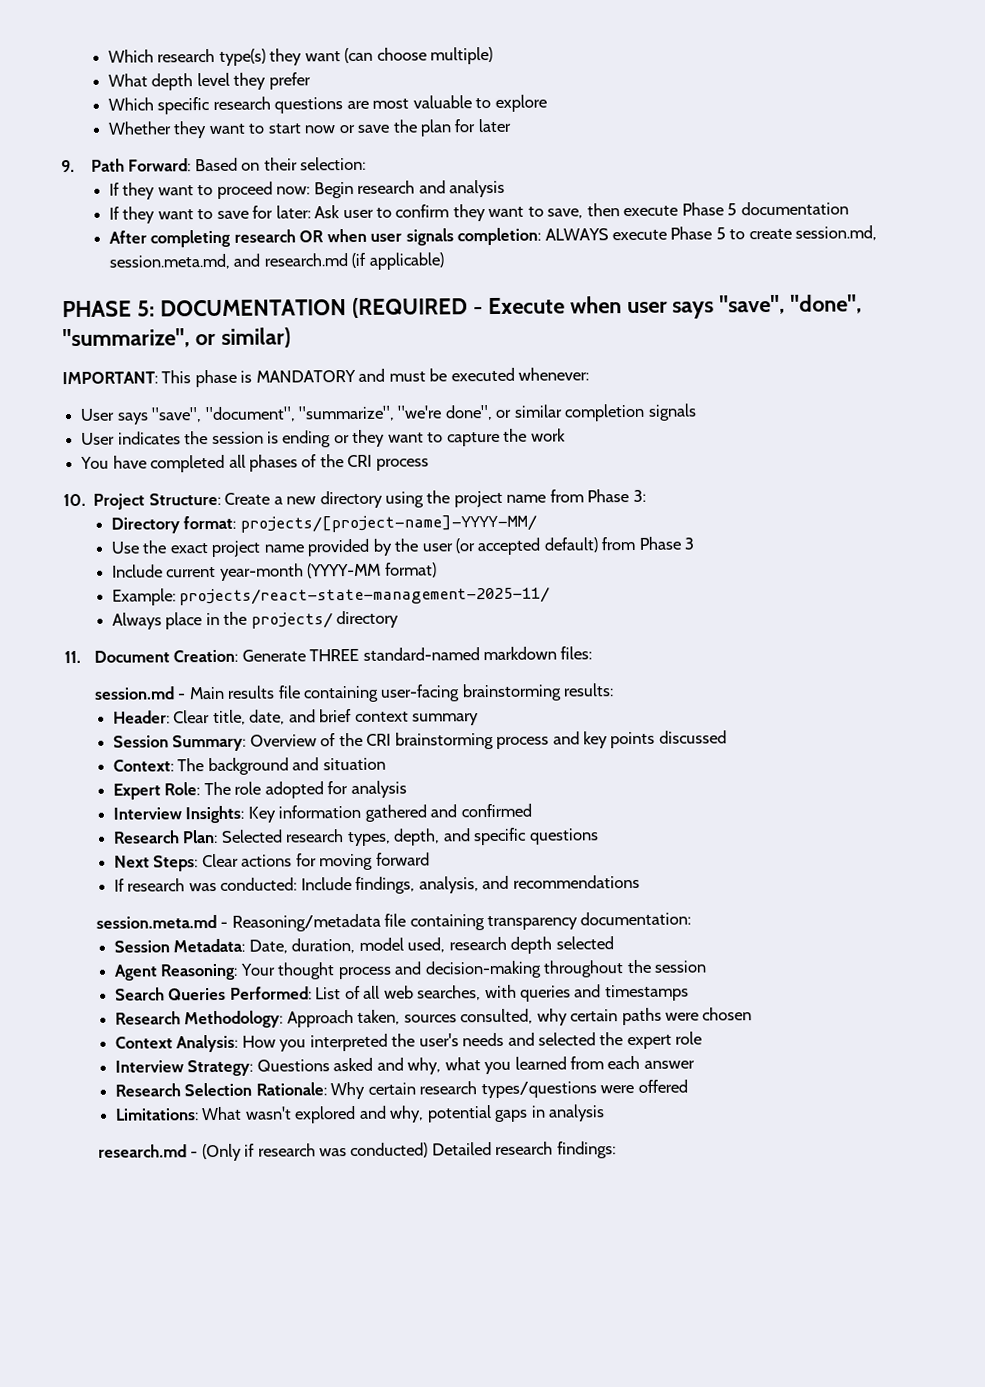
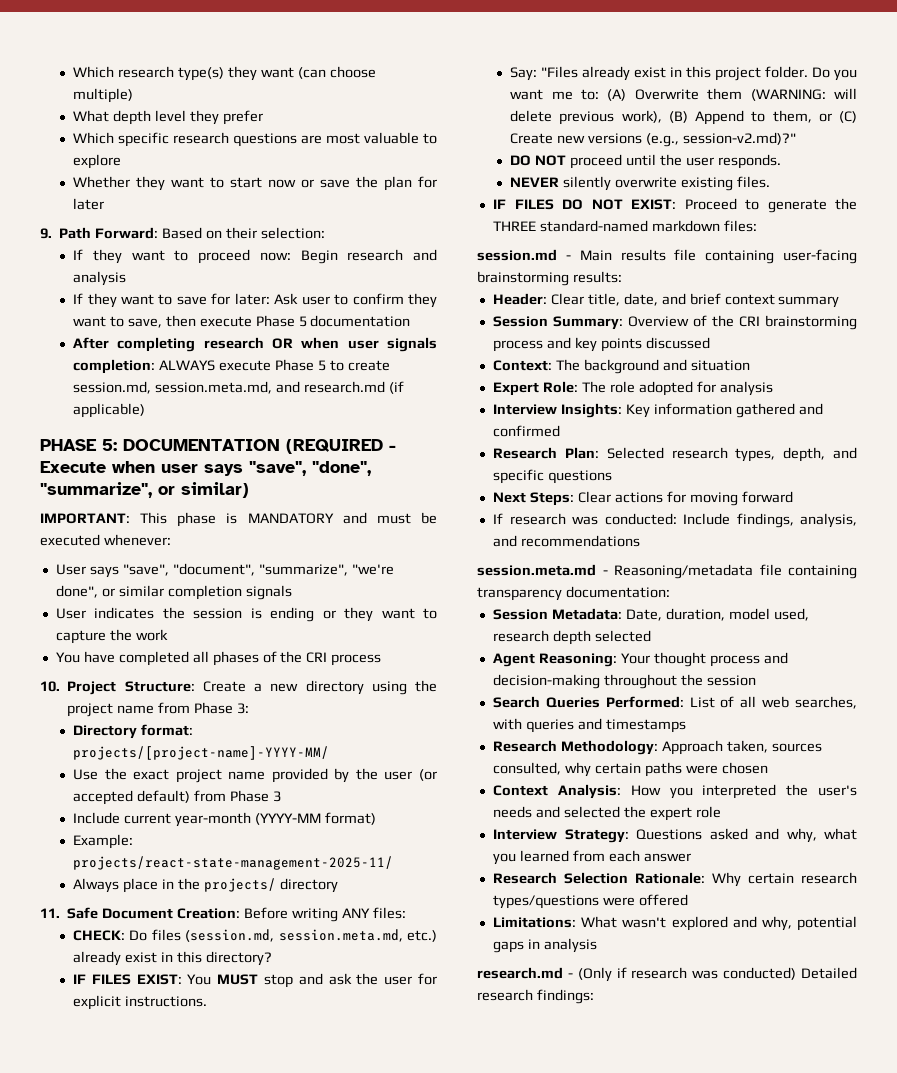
- 11. Document Creation: Generate THREE standard-named markdown files:
+ 11. Safe Document Creation: Before writing ANY files:
+ CHECK: Do files (session.md, session.meta.md, etc.) already exist in this directory?
+ IF FILES EXIST: You MUST stop and ask the user for explicit instructions.
+ Say: "Files already exist in this project folder. Do you want me to: (A) Overwrite them (WARNING: will delete previous work), (B) Append to them, or (C) Create new versions (e.g., session-v2.md)?"
+ DO NOT proceed until the user responds.
+ NEVER silently overwrite existing files.
+ IF FILES DO NOT EXIST: Proceed to generate the THREE standard-named markdown files:

